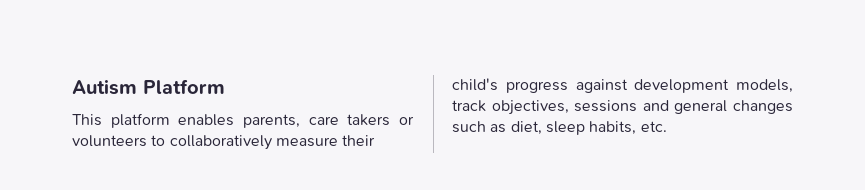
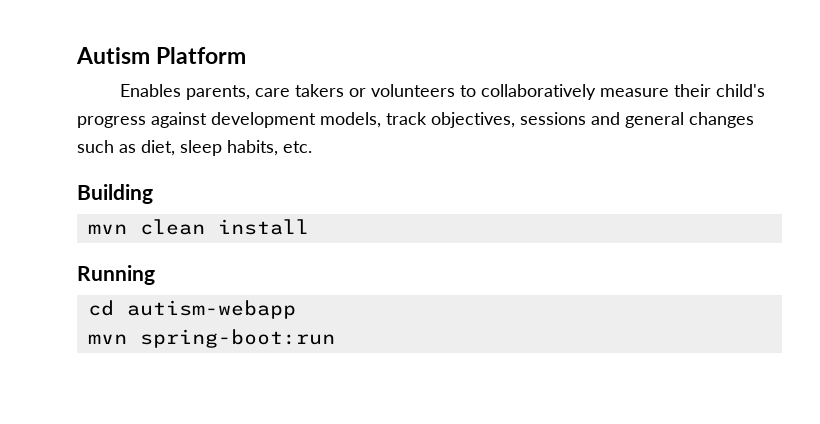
- This platform enables parents, care takers or volunteers to collaboratively measure their child's progress against development models, track objectives, sessions and general changes such as diet, sleep habits, etc.
+ Enables parents, care takers or volunteers to collaboratively measure their child's progress against development models, track objectives, sessions and general changes such as diet, sleep habits, etc.
+ Building
+ mvn clean install
+ Running
+ cd autism-webapp
+ mvn spring-boot:run

